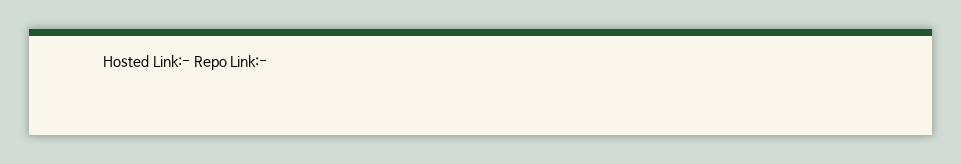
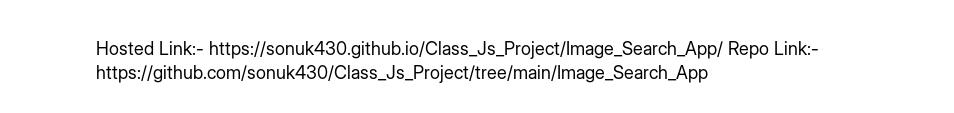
- Hosted Link:- Repo Link:-
+ Hosted Link:- https://sonuk430.github.io/Class_Js_Project/Image_Search_App/ Repo Link:- https://github.com/sonuk430/Class_Js_Project/tree/main/Image_Search_App

